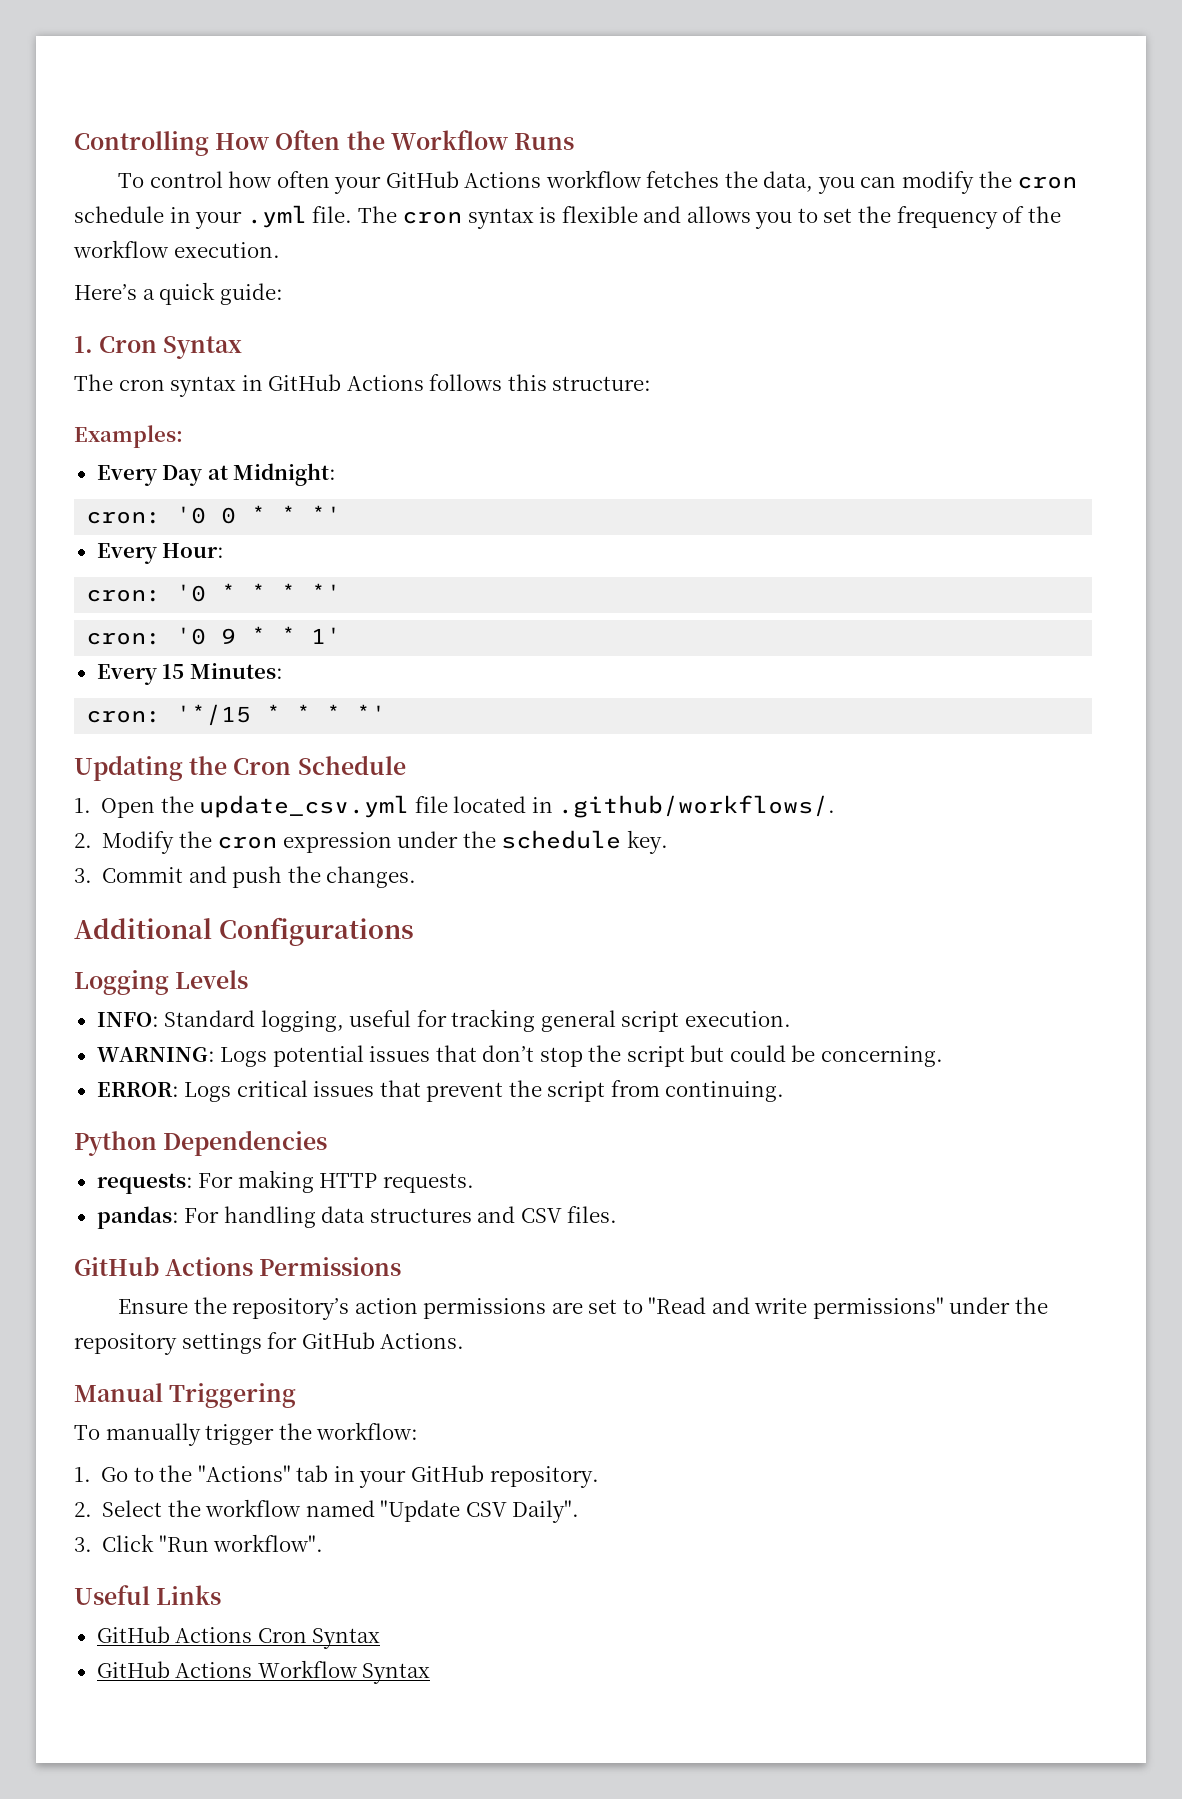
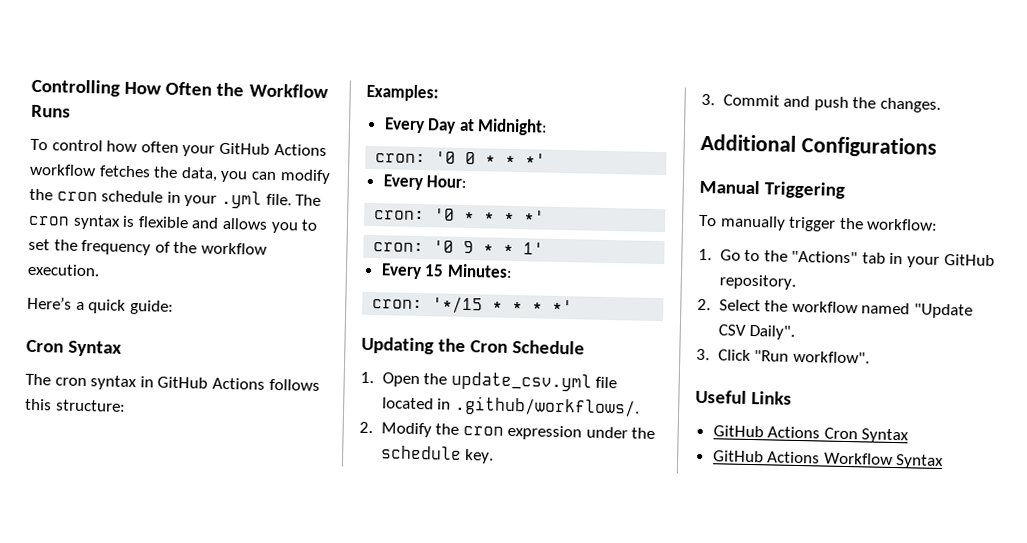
  Here’s a quick guide:
- 1. Cron Syntax
+ Cron Syntax
- Logging Levels
- INFO: Standard logging, useful for tracking general script execution.
- WARNING: Logs potential issues that don’t stop the script but could be concerning.
- ERROR: Logs critical issues that prevent the script from continuing.
- Python Dependencies
- requests: For making HTTP requests.
- pandas: For handling data structures and CSV files.
- GitHub Actions Permissions
- Ensure the repository’s action permissions are set to "Read and write permissions" under the repository settings for GitHub Actions.

